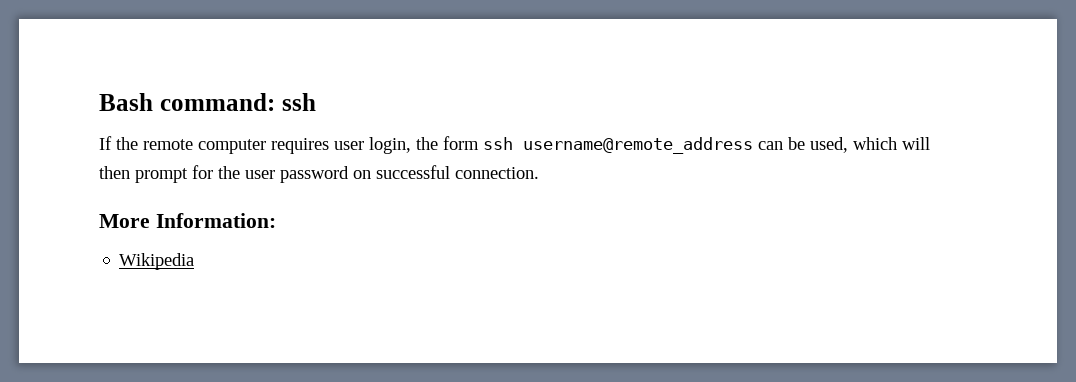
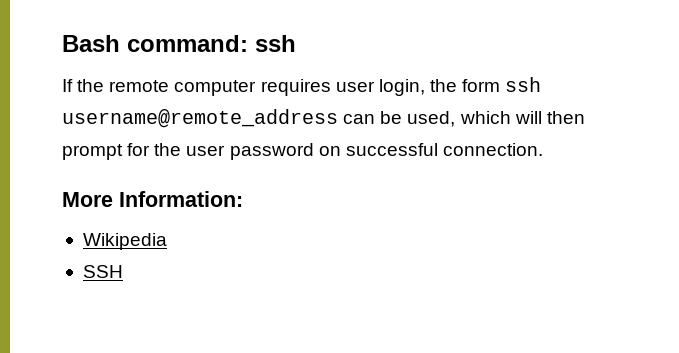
+ SSH

